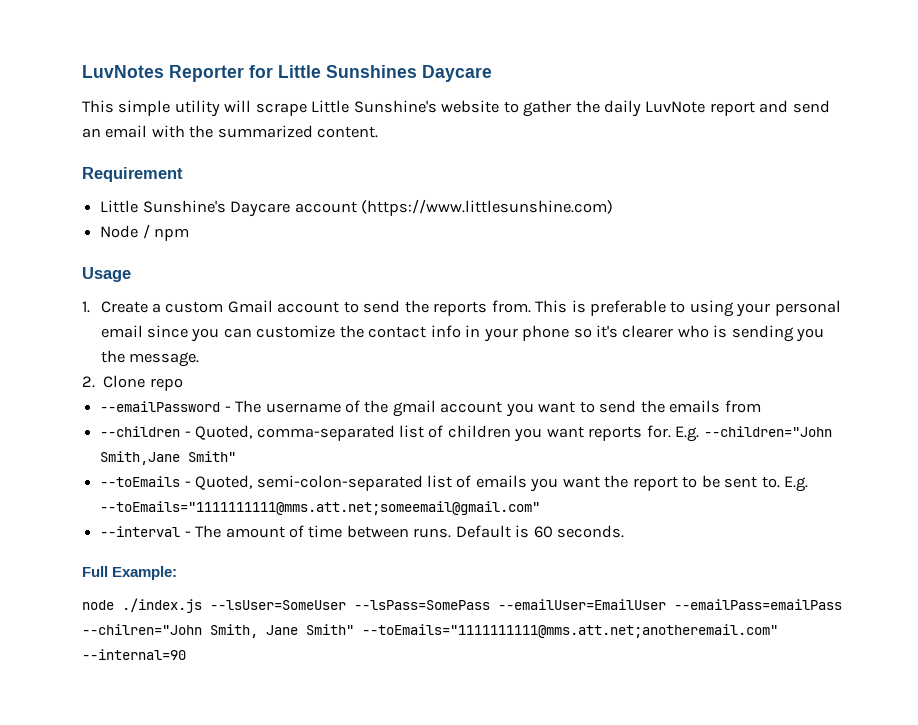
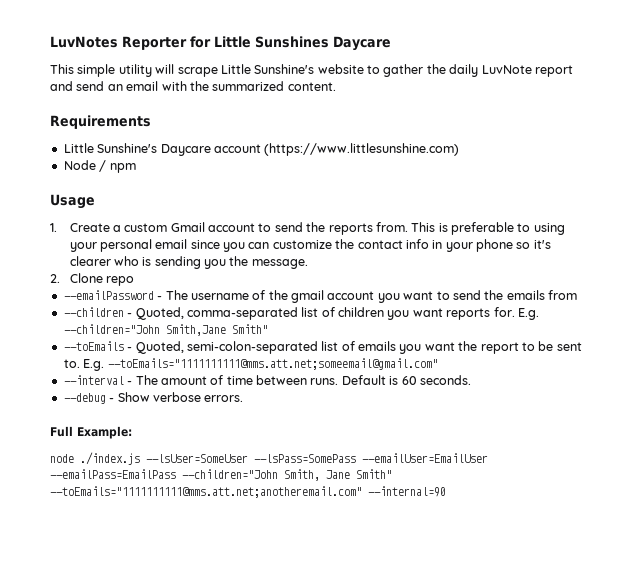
- Requirement
+ Requirements
+ --debug - Show verbose errors.
- node ./index.js --lsUser=SomeUser --lsPass=SomePass --emailUser=EmailUser --emailPass=emailPass --chilren="John Smith, Jane Smith" --toEmails="1111111111@mms.att.net;anotheremail.com" --internal=90
+ node ./index.js --lsUser=SomeUser --lsPass=SomePass --emailUser=EmailUser --emailPass=EmailPass --children="John Smith, Jane Smith" --toEmails="1111111111@mms.att.net;anotheremail.com" --internal=90

